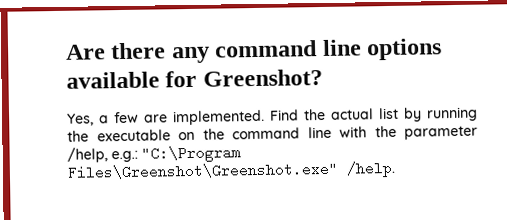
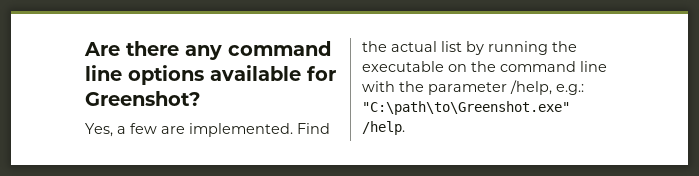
- Find the actual list by running the executable on the command line with the parameter /help, e.g.: "C:\Program Files\Greenshot\Greenshot.exe" /help.
+ Find the actual list by running the executable on the command line with the parameter /help, e.g.: "C:\path\to\Greenshot.exe" /help.

